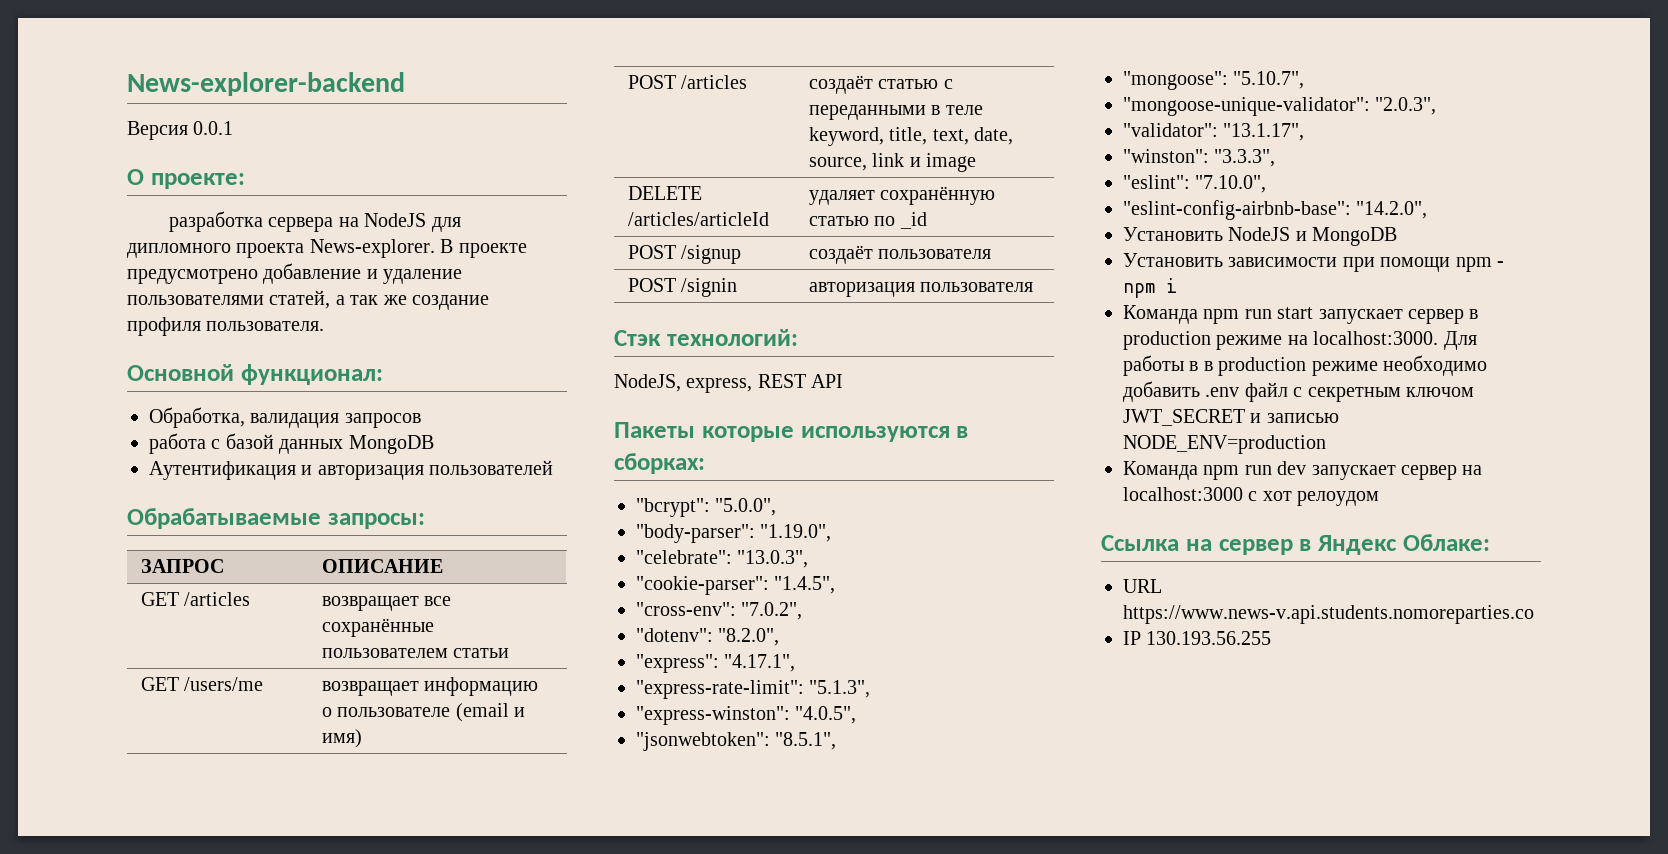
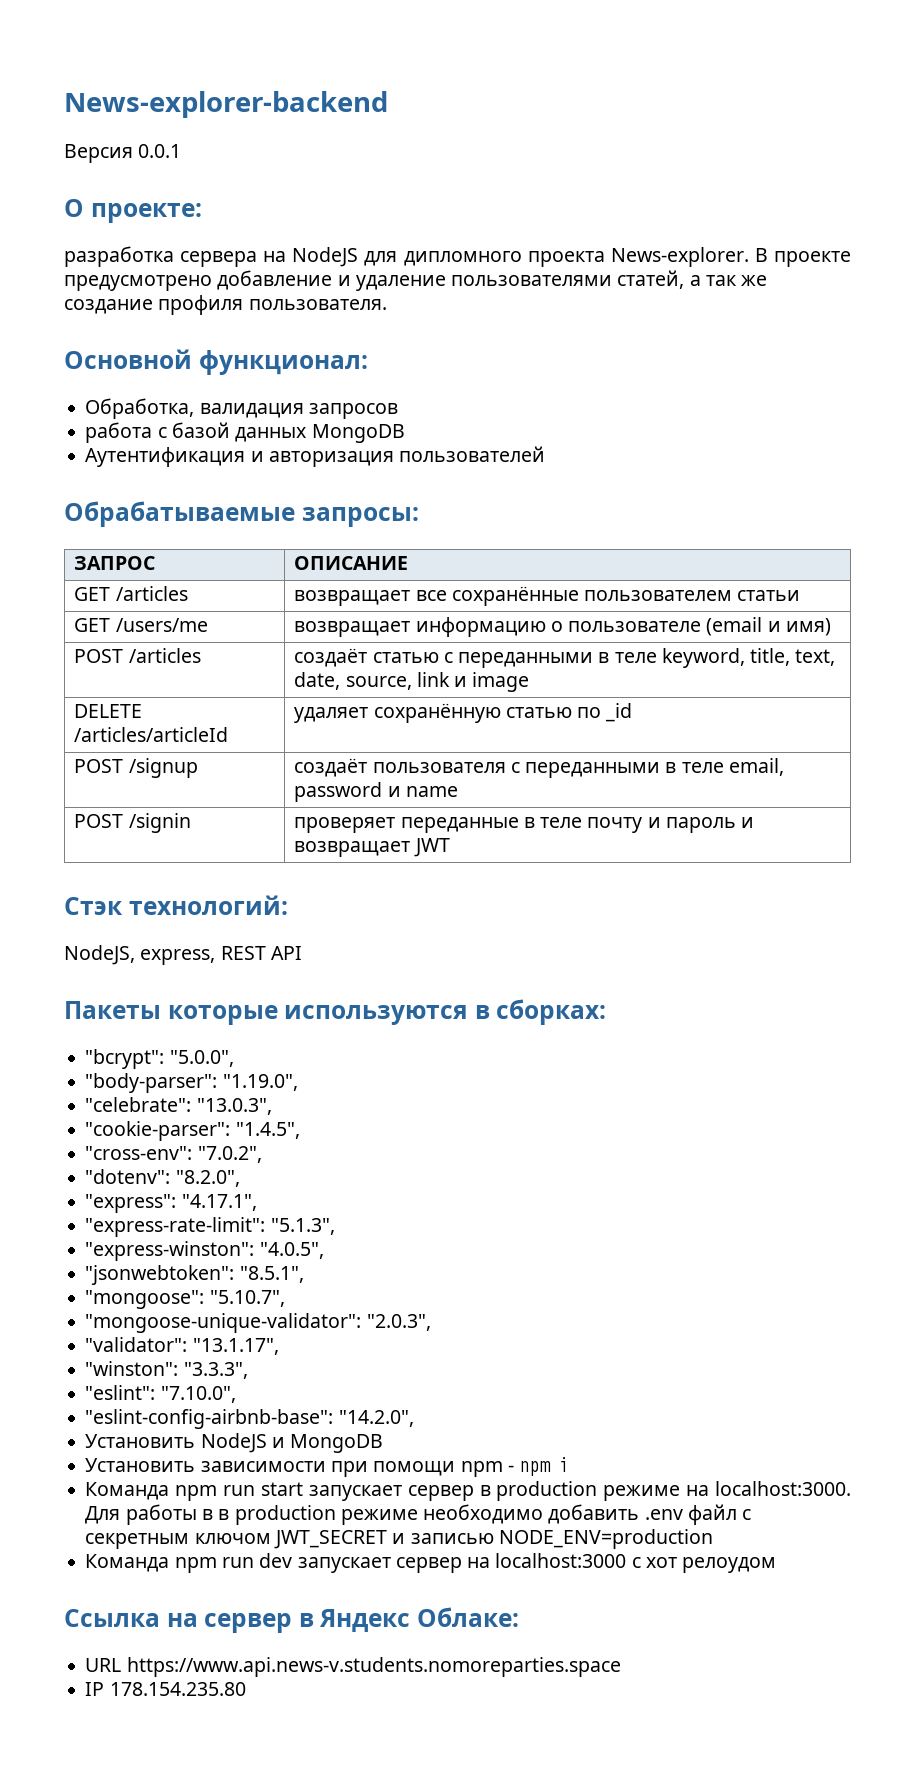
- POST /signup | создаёт пользователя
- POST /signin | авторизация пользователя
+ POST /signup | создаёт пользователя с переданными в теле email, password и name
+ POST /signin | проверяет переданные в теле почту и пароль и возвращает JWT
- URL https://www.news-v.api.students.nomoreparties.co
+ URL https://www.api.news-v.students.nomoreparties.space
- IP 130.193.56.255
+ IP 178.154.235.80

